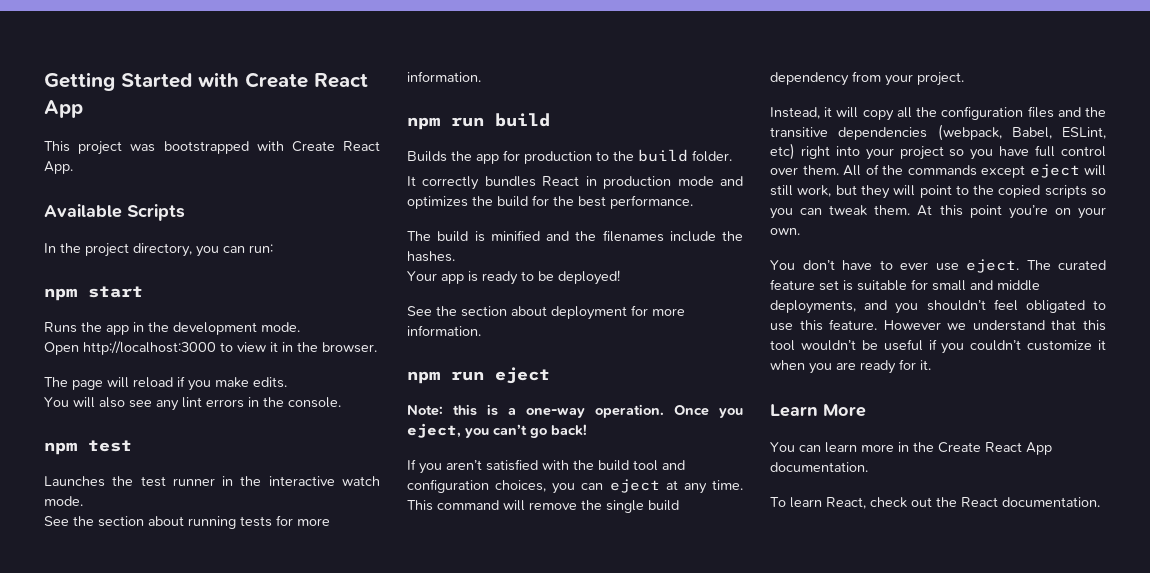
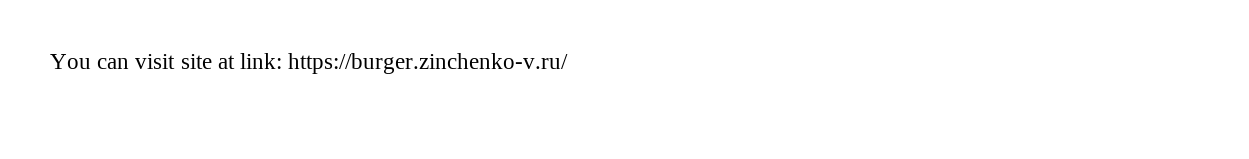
- Getting Started with Create React App
- This project was bootstrapped with Create React App.
- Available Scripts
- In the project directory, you can run:
- npm start
- Runs the app in the development mode.
- Open http://localhost:3000 to view it in the browser.
- The page will reload if you make edits.
- You will also see any lint errors in the console.
- npm test
- Launches the test runner in the interactive watch mode.
- See the section about running tests for more information.
- npm run build
- Builds the app for production to the build folder.
- It correctly bundles React in production mode and optimizes the build for the best performance.
- The build is minified and the filenames include the hashes.
- Your app is ready to be deployed!
- See the section about deployment for more information.
- npm run eject
- Note: this is a one-way operation. Once you eject, you can’t go back!
- If you aren’t satisfied with the build tool and configuration choices, you can eject at any time. This command will remove the single build dependency from your project.
- Instead, it will copy all the configuration files and the transitive dependencies (webpack, Babel, ESLint, etc) right into your project so you have full control over them. All of the commands except eject will still work, but they will point to the copied scripts so you can tweak them. At this point you’re on your own.
- You don’t have to ever use eject. The curated feature set is suitable for small and middle deployments, and you shouldn’t feel obligated to use this feature. However we understand that this tool wouldn’t be useful if you couldn’t customize it when you are ready for it.
- Learn More
- You can learn more in the Create React App documentation.
- To learn React, check out the React documentation.
+ You can visit site at link: https://burger.zinchenko-v.ru/

